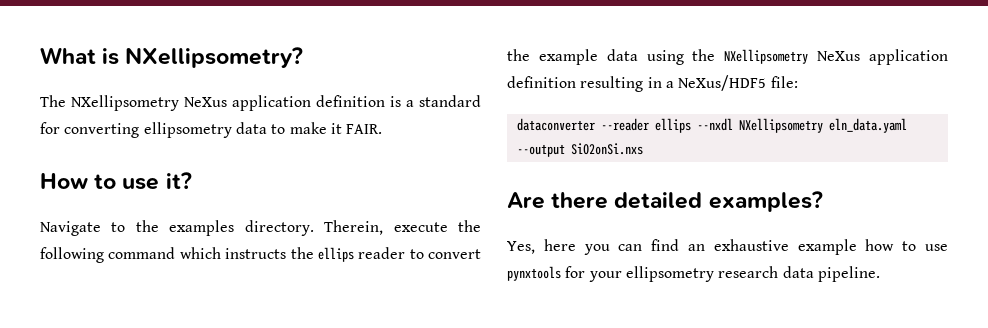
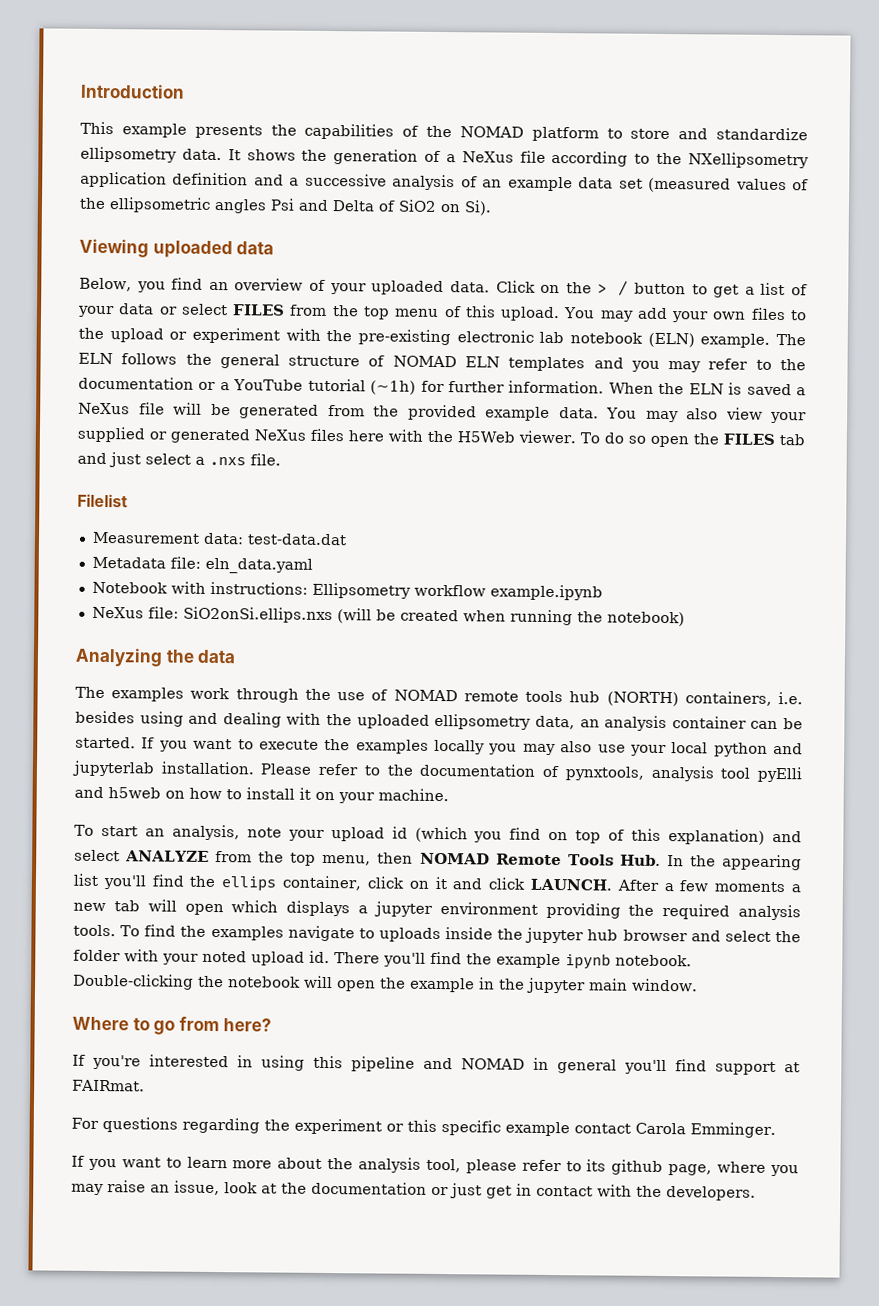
- What is NXellipsometry?
- The NXellipsometry NeXus application definition is a standard for converting ellipsometry data to make it FAIR.
- How to use it?
- Navigate to the examples directory. Therein, execute the following command which instructs the ellips reader to convert the example data using the NXellipsometry NeXus application definition resulting in a NeXus/HDF5 file:
- dataconverter --reader ellips --nxdl NXellipsometry eln_data.yaml --output SiO2onSi.nxs
- Are there detailed examples?
- Yes, here you can find an exhaustive example how to use pynxtools for your ellipsometry research data pipeline.
+ Introduction
+ This example presents the capabilities of the NOMAD platform to store and standardize ellipsometry data. It shows the generation of a NeXus file according to the NXellipsometry application definition and a successive analysis of an example data set (measured values of the ellipsometric angles Psi and Delta of SiO2 on Si).
+ Viewing uploaded data
+ Below, you find an overview of your uploaded data. Click on the > / button to get a list of your data or select FILES from the top menu of this upload. You may add your own files to the upload or experiment with the pre-existing electronic lab notebook (ELN) example. The ELN follows the general structure of NOMAD ELN templates and you may refer to the documentation or a YouTube tutorial (~1h) for further information. When the ELN is saved a NeXus file will be generated from the provided example data. You may also view your supplied or generated NeXus files here with the H5Web viewer. To do so open the FILES tab and just select a .nxs file.
+ Filelist
+ Measurement data: test-data.dat
+ Metadata file: eln_data.yaml
+ Notebook with instructions: Ellipsometry workflow example.ipynb
+ NeXus file: SiO2onSi.ellips.nxs (will be created when running the notebook)
+ Analyzing the data
+ The examples work through the use of NOMAD remote tools hub (NORTH) containers, i.e. besides using and dealing with the uploaded ellipsometry data, an analysis container can be started. If you want to execute the examples locally you may also use your local python and jupyterlab installation. Please refer to the documentation of pynxtools, analysis tool pyElli and h5web on how to install it on your machine.
+ To start an analysis, note your upload id (which you find on top of this explanation) and select ANALYZE from the top menu, then NOMAD Remote Tools Hub. In the appearing list you'll find the ellips container, click on it and click LAUNCH. After a few moments a new tab will open which displays a jupyter environment providing the required analysis tools. To find the examples navigate to uploads inside the jupyter hub browser and select the folder with your noted upload id. There you'll find the example ipynb notebook. Double-clicking the notebook will open the example in the jupyter main window.
+ Where to go from here?
+ If you're interested in using this pipeline and NOMAD in general you'll find support at FAIRmat.
+ For questions regarding the experiment or this specific example contact Carola Emminger.
+ If you want to learn more about the analysis tool, please refer to its github page, where you may raise an issue, look at the documentation or just get in contact with the developers.

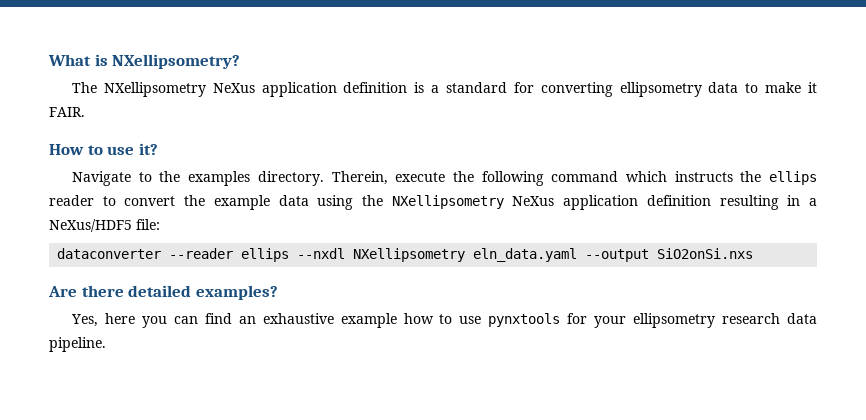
- Introduction
- This example presents the capabilities of the NOMAD platform to store and standardize ellipsometry data. It shows the generation of a NeXus file according to the NXellipsometry application definition and a successive analysis of an example data set (measured values of the ellipsometric angles Psi and Delta of SiO2 on Si).
- Viewing uploaded data
- Below, you find an overview of your uploaded data. Click on the > / button to get a list of your data or select FILES from the top menu of this upload. You may add your own files to the upload or experiment with the pre-existing electronic lab notebook (ELN) example. The ELN follows the general structure of NOMAD ELN templates and you may refer to the documentation or a YouTube tutorial (~1h) for further information. When the ELN is saved a NeXus file will be generated from the provided example data. You may also view your supplied or generated NeXus files here with the H5Web viewer. To do so open the FILES tab and just select a .nxs file.
- Filelist
- Measurement data: test-data.dat
- Metadata file: eln_data.yaml
- Notebook with instructions: Ellipsometry workflow example.ipynb
- NeXus file: SiO2onSi.ellips.nxs (will be created when running the notebook)
- Analyzing the data
- The examples work through the use of NOMAD remote tools hub (NORTH) containers, i.e. besides using and dealing with the uploaded ellipsometry data, an analysis container can be started. If you want to execute the examples locally you may also use your local python and jupyterlab installation. Please refer to the documentation of pynxtools, analysis tool pyElli and h5web on how to install it on your machine.
- To start an analysis, note your upload id (which you find on top of this explanation) and select ANALYZE from the top menu, then NOMAD Remote Tools Hub. In the appearing list you'll find the ellips container, click on it and click LAUNCH. After a few moments a new tab will open which displays a jupyter environment providing the required analysis tools. To find the examples navigate to uploads inside the jupyter hub browser and select the folder with your noted upload id. There you'll find the example ipynb notebook. Double-clicking the notebook will open the example in the jupyter main window.
- Where to go from here?
- If you're interested in using this pipeline and NOMAD in general you'll find support at FAIRmat.
- For questions regarding the experiment or this specific example contact Carola Emminger.
- If you want to learn more about the analysis tool, please refer to its github page, where you may raise an issue, look at the documentation or just get in contact with the developers.
+ What is NXellipsometry?
+ The NXellipsometry NeXus application definition is a standard for converting ellipsometry data to make it FAIR.
+ How to use it?
+ Navigate to the examples directory. Therein, execute the following command which instructs the ellips reader to convert the example data using the NXellipsometry NeXus application definition resulting in a NeXus/HDF5 file:
+ dataconverter --reader ellips --nxdl NXellipsometry eln_data.yaml --output SiO2onSi.nxs
+ Are there detailed examples?
+ Yes, here you can find an exhaustive example how to use pynxtools for your ellipsometry research data pipeline.

